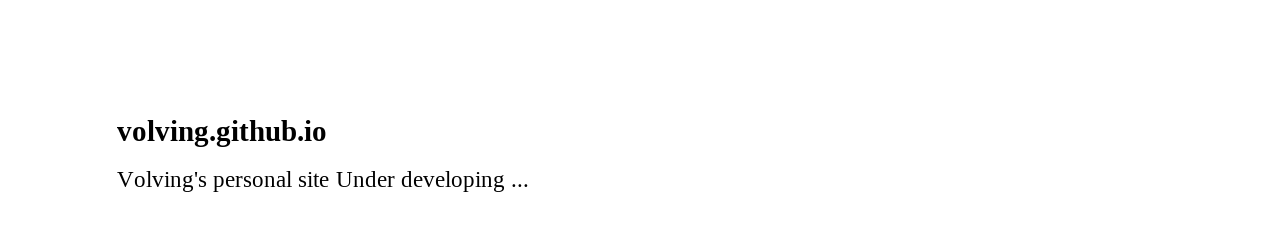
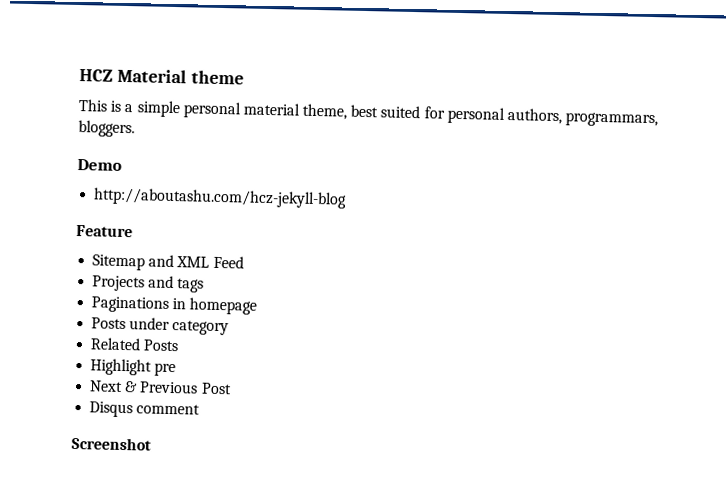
- volving.github.io
- Volving's personal site Under developing ...
+ HCZ Material theme
+ This is a simple personal material theme, best suited for personal authors, programmars, bloggers.
+ Demo
+ http://aboutashu.com/hcz-jekyll-blog
+ Feature
+ Sitemap and XML Feed
+ Projects and tags
+ Paginations in homepage
+ Posts under category
+ Related Posts
+ Highlight pre
+ Next & Previous Post
+ Disqus comment
+ Screenshot

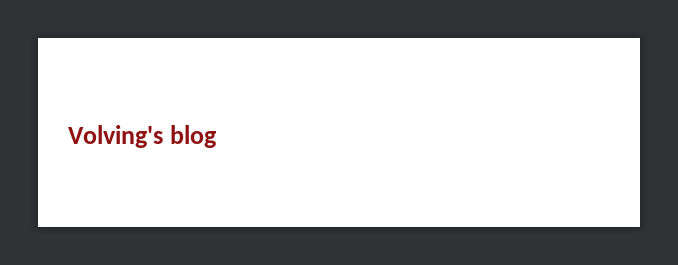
- HCZ Material theme
- This is a simple personal material theme, best suited for personal authors, programmars, bloggers.
- Demo
- http://aboutashu.com/hcz-jekyll-blog
- Feature
- Sitemap and XML Feed
- Projects and tags
- Paginations in homepage
- Posts under category
- Related Posts
- Highlight pre
- Next & Previous Post
- Disqus comment
- Screenshot
+ Volving's blog

